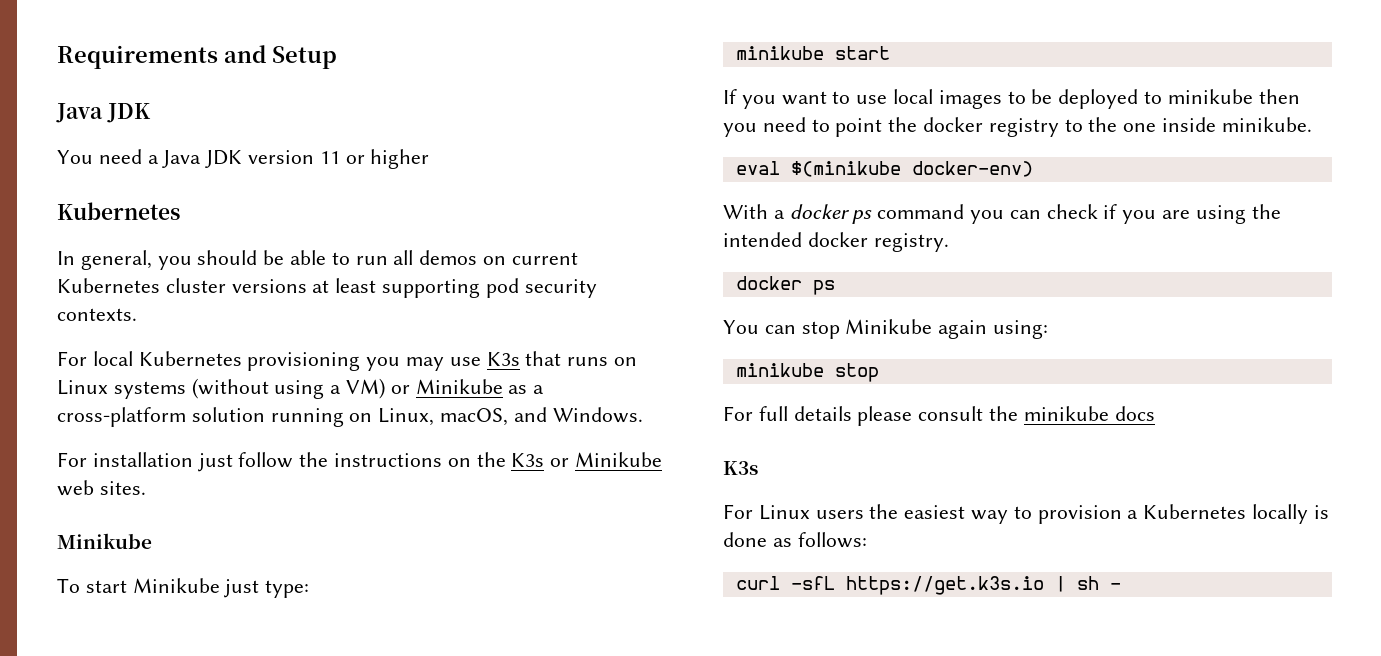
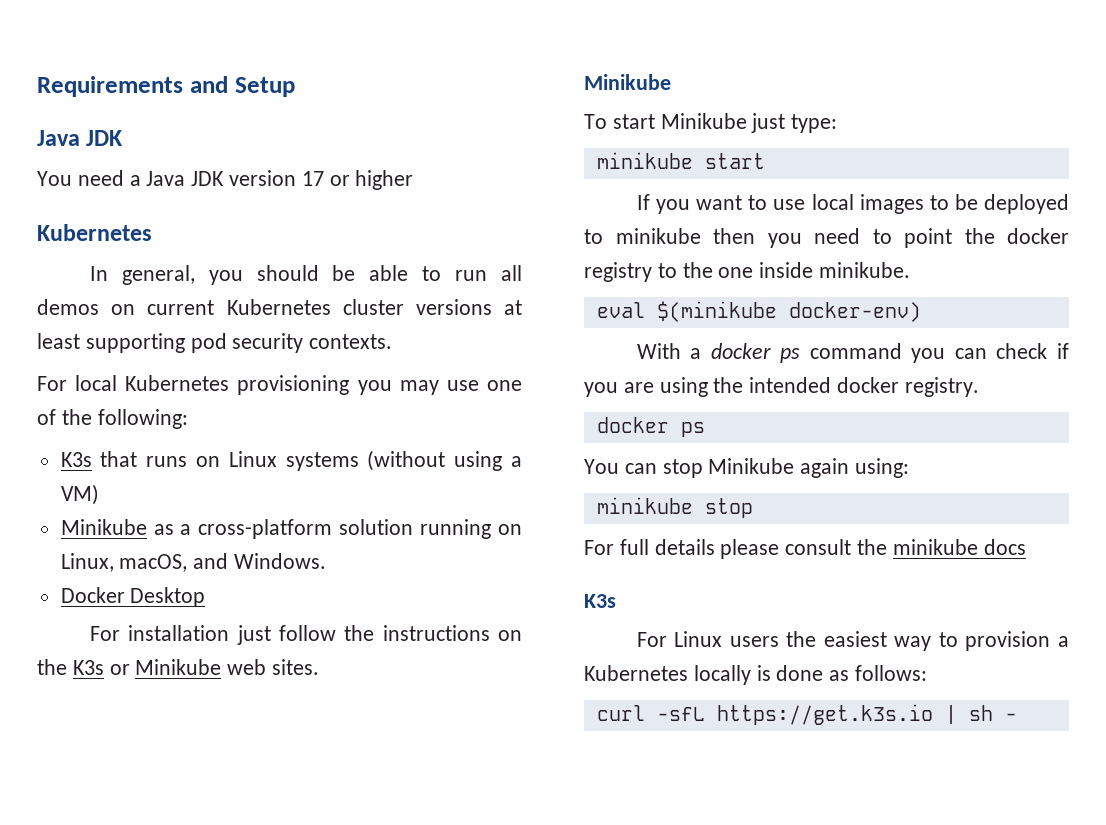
- You need a Java JDK version 11 or higher
+ You need a Java JDK version 17 or higher
- For local Kubernetes provisioning you may use K3s that runs on Linux systems (without using a VM) or Minikube as a cross-platform solution running on Linux, macOS, and Windows.
+ For local Kubernetes provisioning you may use one of the following:
+ K3s that runs on Linux systems (without using a VM)
+ Minikube as a cross-platform solution running on Linux, macOS, and Windows.
+ Docker Desktop

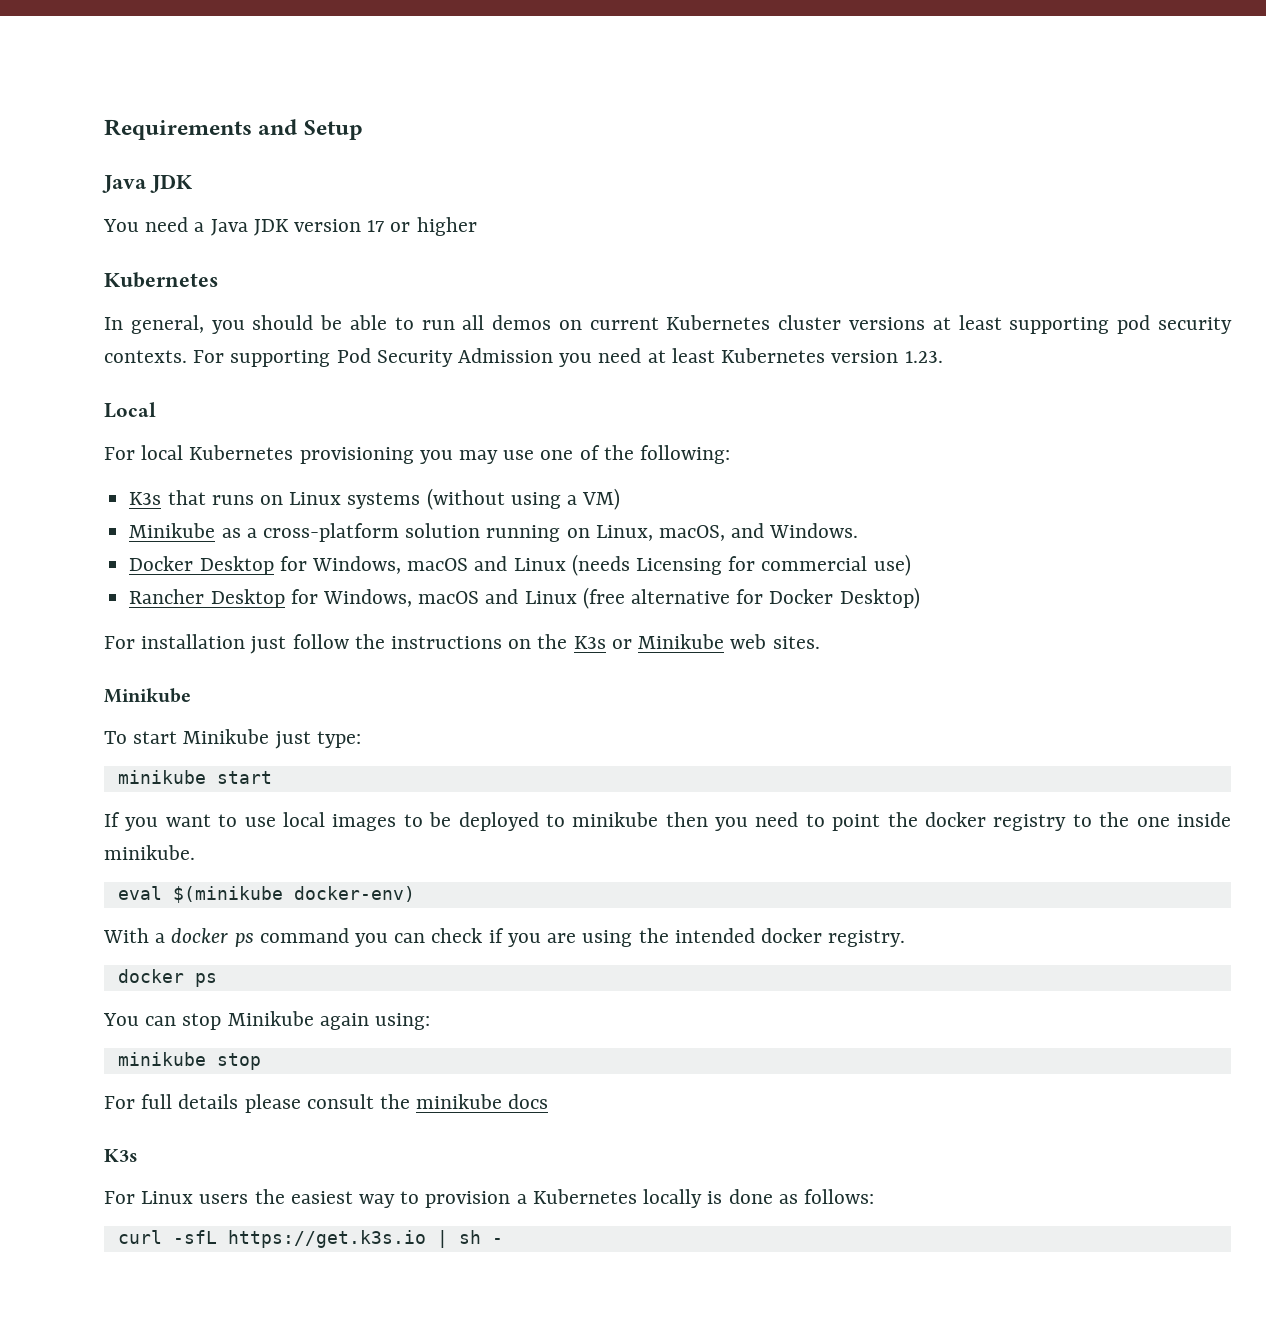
+ For supporting Pod Security Admission you need at least Kubernetes version 1.23.
+ Local
- Docker Desktop
+ Docker Desktop for Windows, macOS and Linux (needs Licensing for commercial use)
+ Rancher Desktop for Windows, macOS and Linux (free alternative for Docker Desktop)

